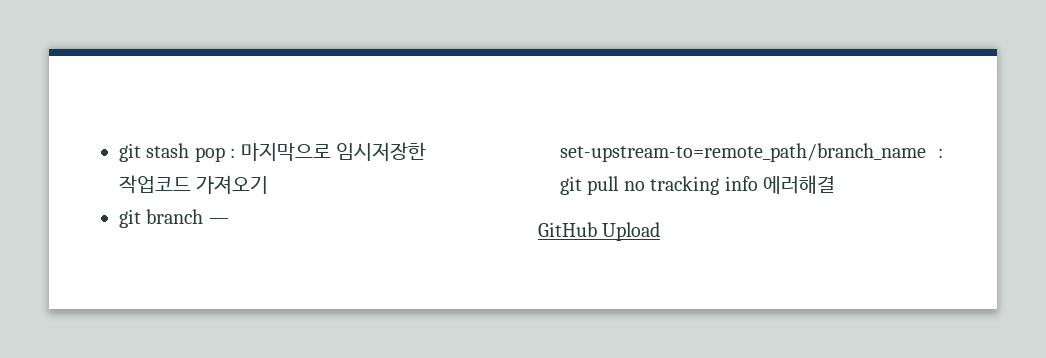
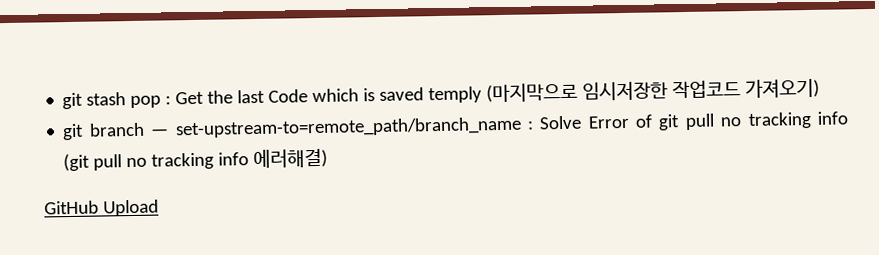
- git stash pop : 마지막으로 임시저장한 작업코드 가져오기
+ git stash pop : Get the last Code which is saved temply (마지막으로 임시저장한 작업코드 가져오기)
- git branch — set-upstream-to=remote_path/branch_name : git pull no tracking info 에러해결
+ git branch — set-upstream-to=remote_path/branch_name : Solve Error of git pull no tracking info (git pull no tracking info 에러해결)

